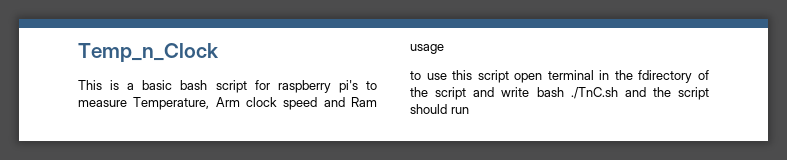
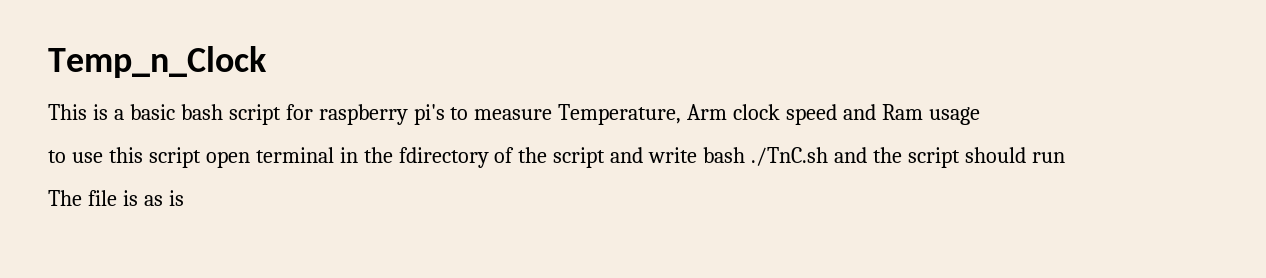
+ The file is as is

